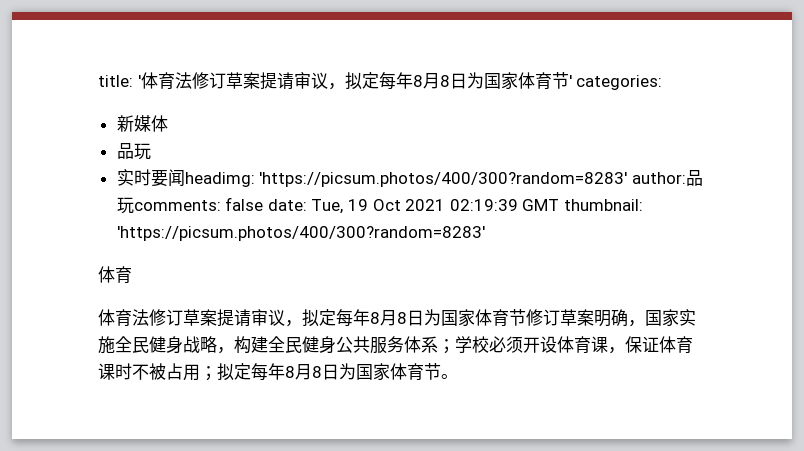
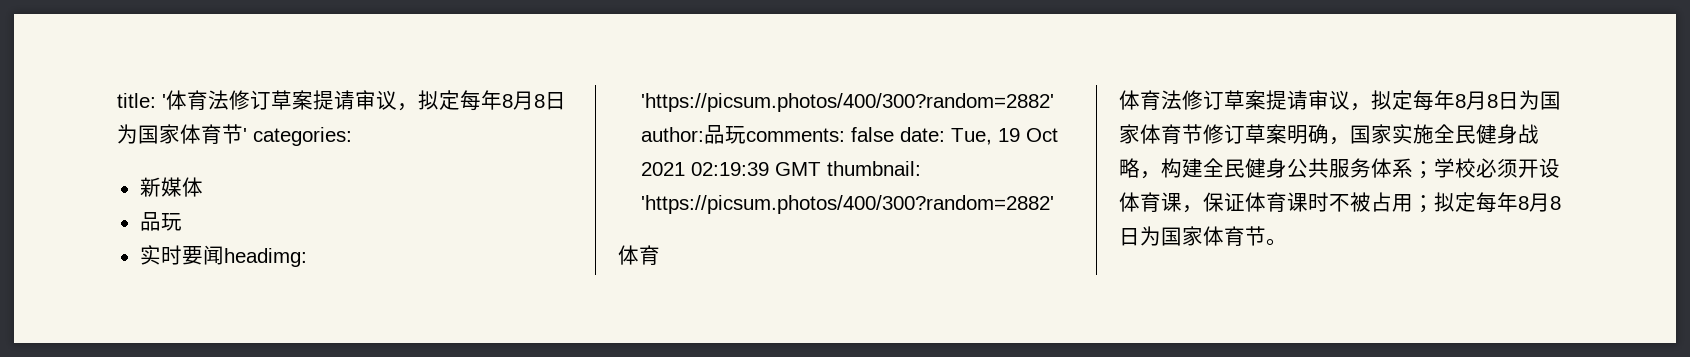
- 实时要闻headimg: 'https://picsum.photos/400/300?random=8283' author:品玩comments: false date: Tue, 19 Oct 2021 02:19:39 GMT thumbnail: 'https://picsum.photos/400/300?random=8283'
+ 实时要闻headimg: 'https://picsum.photos/400/300?random=2882' author:品玩comments: false date: Tue, 19 Oct 2021 02:19:39 GMT thumbnail: 'https://picsum.photos/400/300?random=2882'

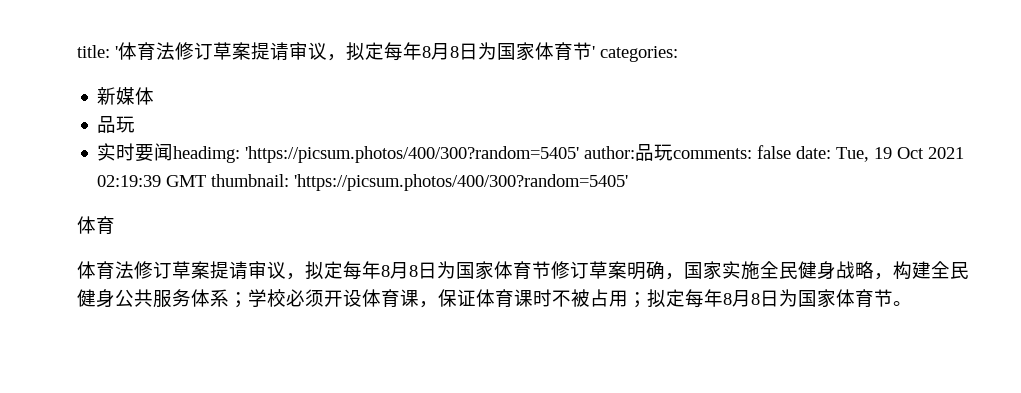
- 实时要闻headimg: 'https://picsum.photos/400/300?random=2882' author:品玩comments: false date: Tue, 19 Oct 2021 02:19:39 GMT thumbnail: 'https://picsum.photos/400/300?random=2882'
+ 实时要闻headimg: 'https://picsum.photos/400/300?random=5405' author:品玩comments: false date: Tue, 19 Oct 2021 02:19:39 GMT thumbnail: 'https://picsum.photos/400/300?random=5405'

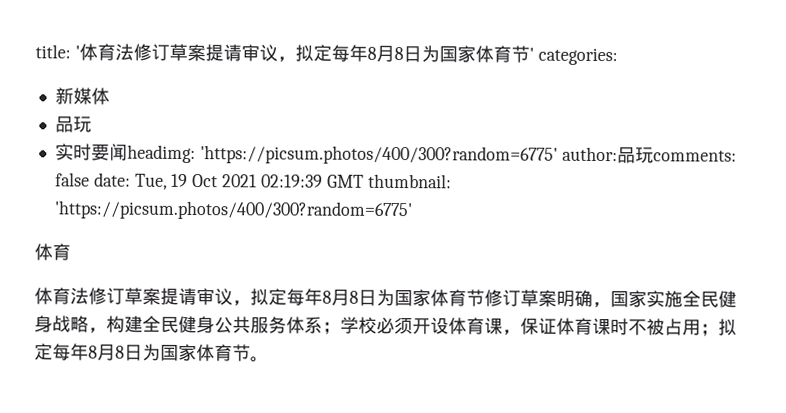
- 实时要闻headimg: 'https://picsum.photos/400/300?random=5405' author:品玩comments: false date: Tue, 19 Oct 2021 02:19:39 GMT thumbnail: 'https://picsum.photos/400/300?random=5405'
+ 实时要闻headimg: 'https://picsum.photos/400/300?random=6775' author:品玩comments: false date: Tue, 19 Oct 2021 02:19:39 GMT thumbnail: 'https://picsum.photos/400/300?random=6775'

